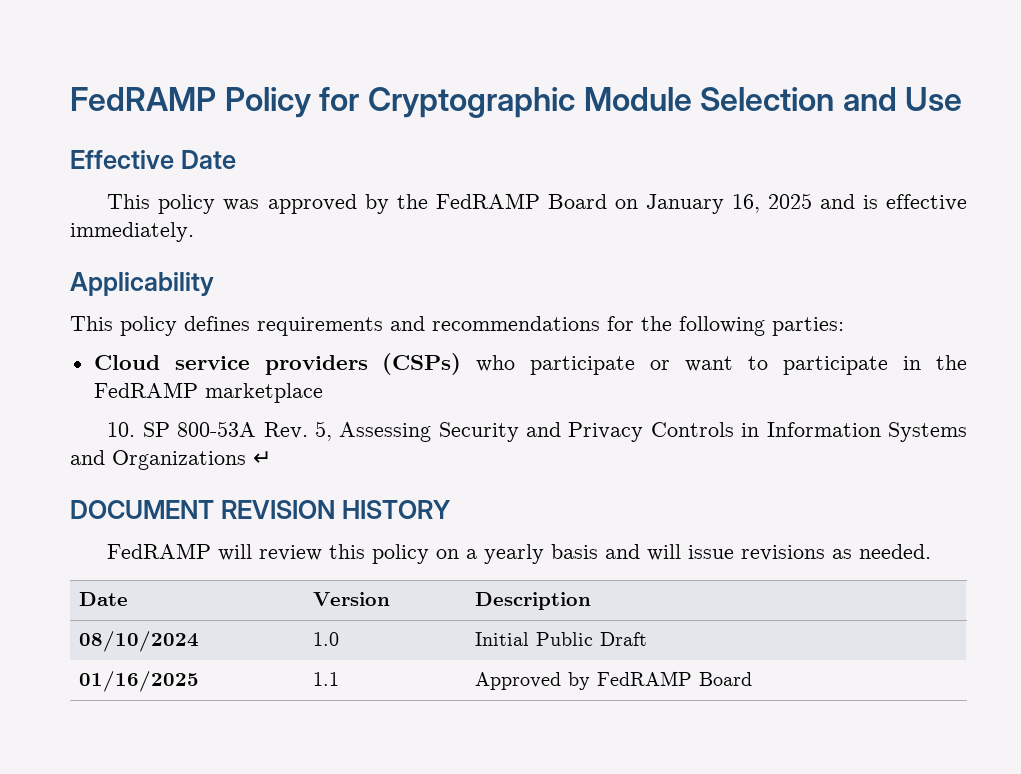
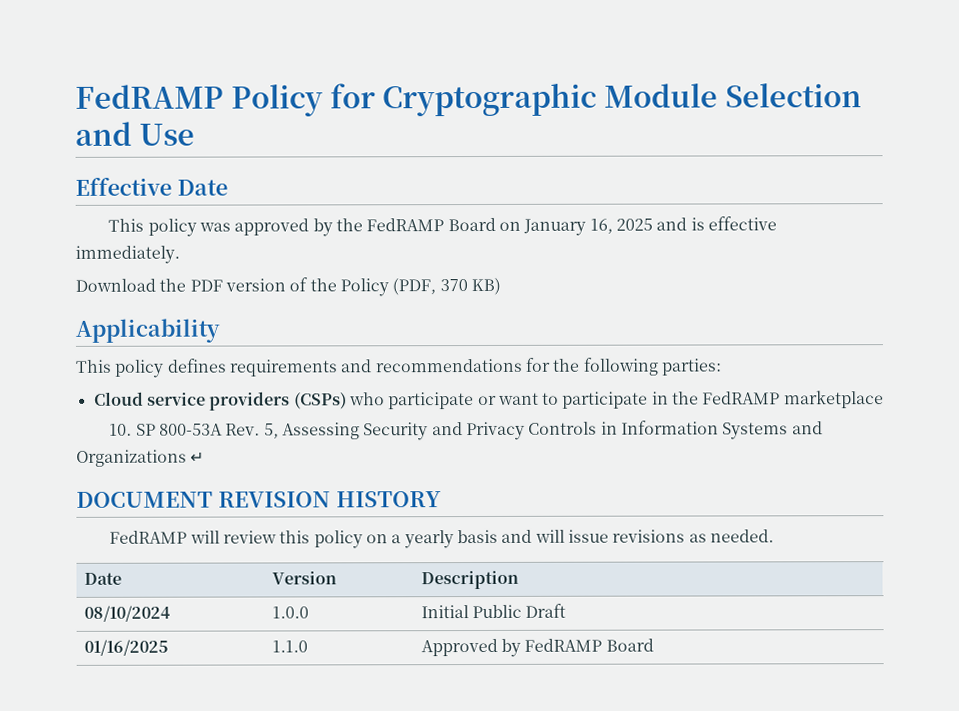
+ Download the PDF version of the Policy (PDF, 370 KB)
- 08/10/2024 | 1.0 | Initial Public Draft
+ 08/10/2024 | 1.0.0 | Initial Public Draft
- 01/16/2025 | 1.1 | Approved by FedRAMP Board
+ 01/16/2025 | 1.1.0 | Approved by FedRAMP Board

